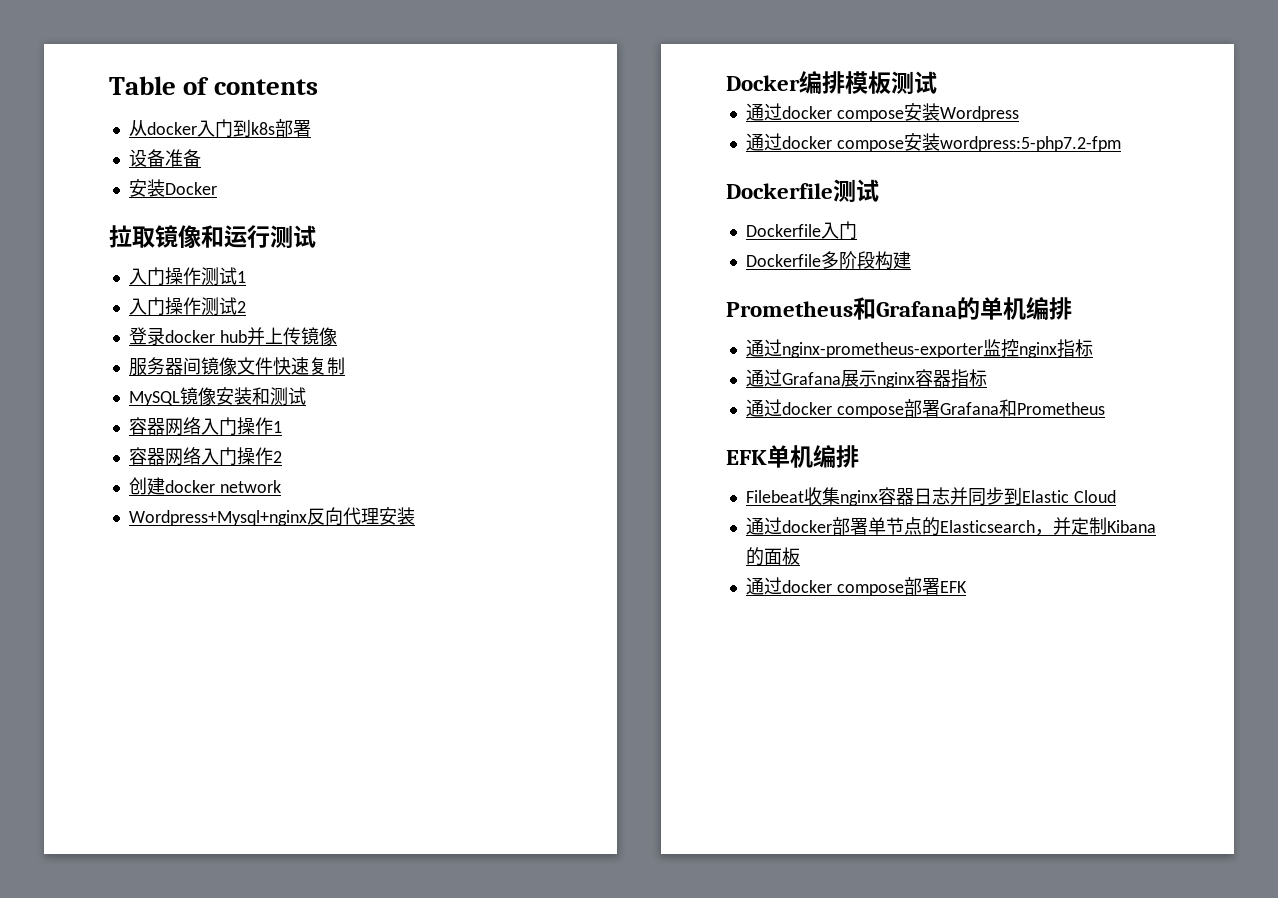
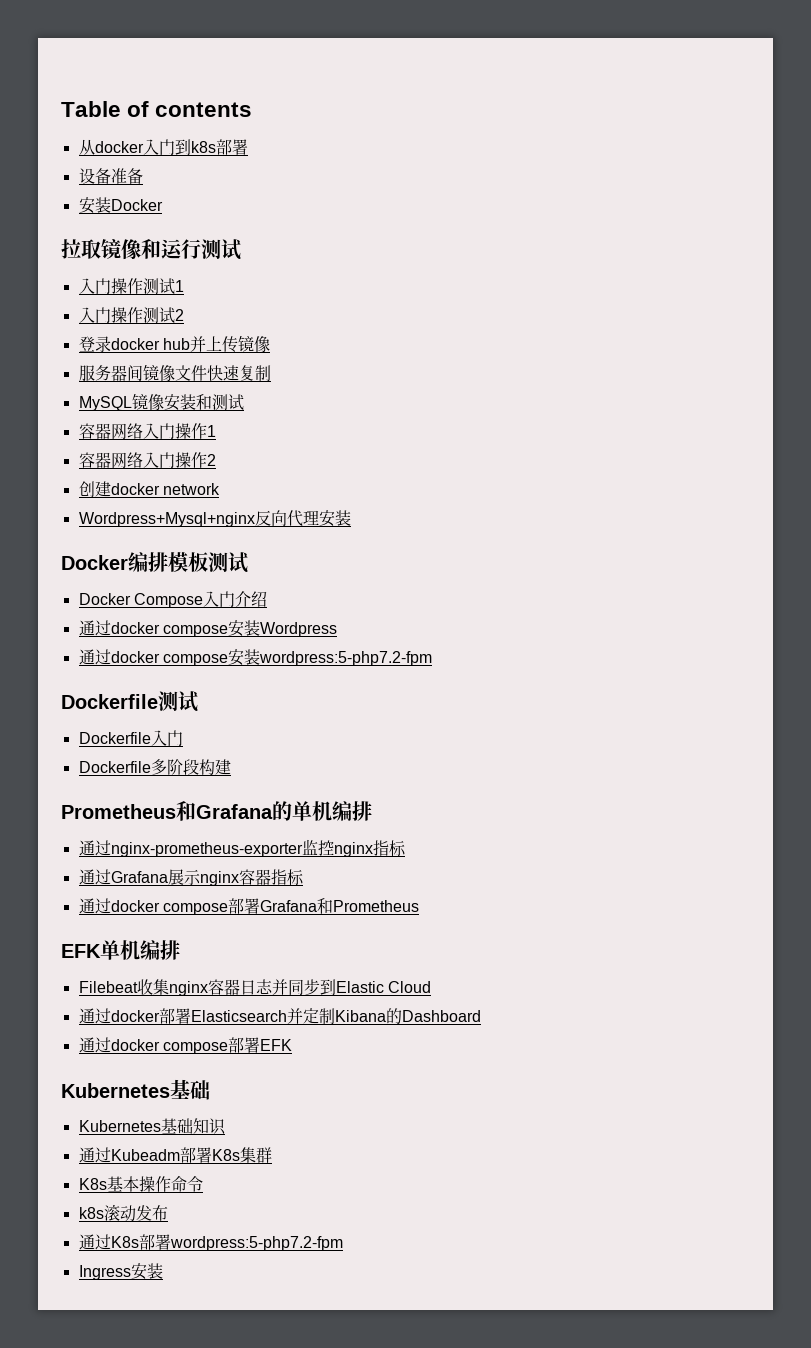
+ Docker Compose入门介绍
- 通过docker部署单节点的Elasticsearch，并定制Kibana的面板
+ 通过docker部署Elasticsearch并定制Kibana的Dashboard
  通过docker compose部署EFK
+ Kubernetes基础
+ Kubernetes基础知识
+ 通过Kubeadm部署K8s集群
+ K8s基本操作命令
+ k8s滚动发布
+ 通过K8s部署wordpress:5-php7.2-fpm
+ Ingress安装

